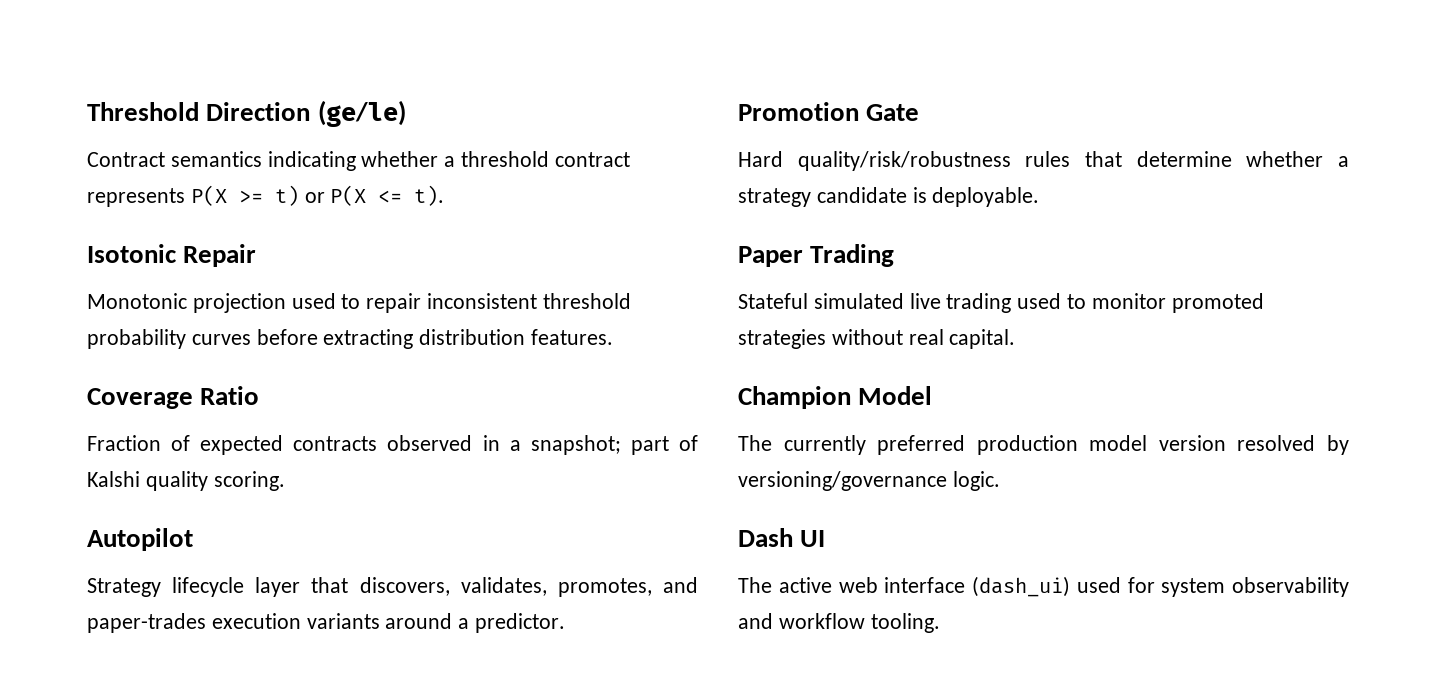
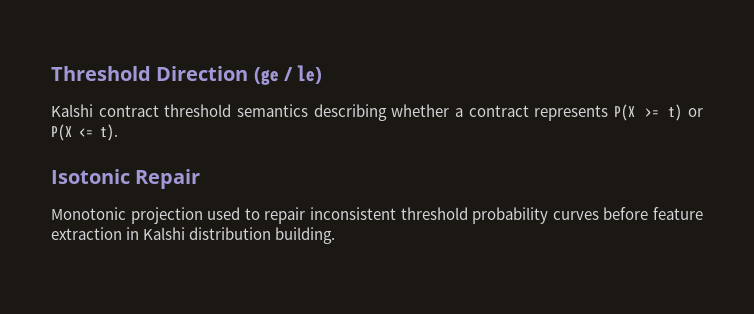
- Threshold Direction (ge/le)
- Contract semantics indicating whether a threshold contract represents P(X >= t) or P(X <= t).
+ Threshold Direction (ge / le)
+ Kalshi contract threshold semantics describing whether a contract represents P(X >= t) or P(X <= t).
- Monotonic projection used to repair inconsistent threshold probability curves before extracting distribution features.
- Coverage Ratio
- Fraction of expected contracts observed in a snapshot; part of Kalshi quality scoring.
- Autopilot
- Strategy lifecycle layer that discovers, validates, promotes, and paper-trades execution variants around a predictor.
- Promotion Gate
- Hard quality/risk/robustness rules that determine whether a strategy candidate is deployable.
- Paper Trading
- Stateful simulated live trading used to monitor promoted strategies without real capital.
- Champion Model
- The currently preferred production model version resolved by versioning/governance logic.
- Dash UI
- The active web interface (dash_ui) used for system observability and workflow tooling.
+ Monotonic projection used to repair inconsistent threshold probability curves before feature extraction in Kalshi distribution building.

